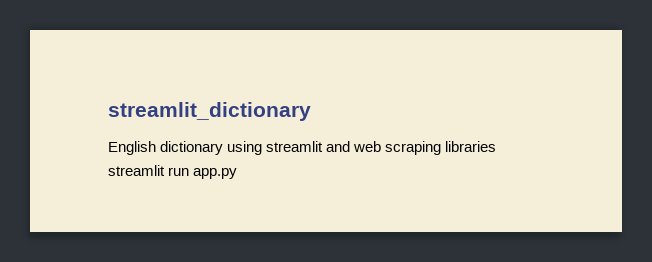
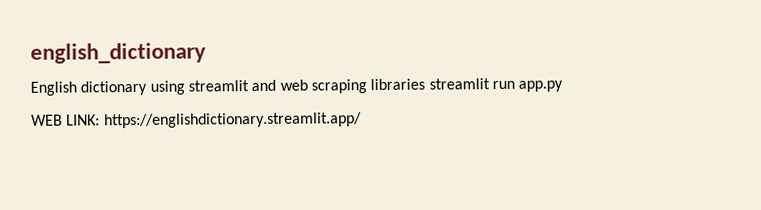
- streamlit_dictionary
+ english_dictionary
+ WEB LINK: https://englishdictionary.streamlit.app/

